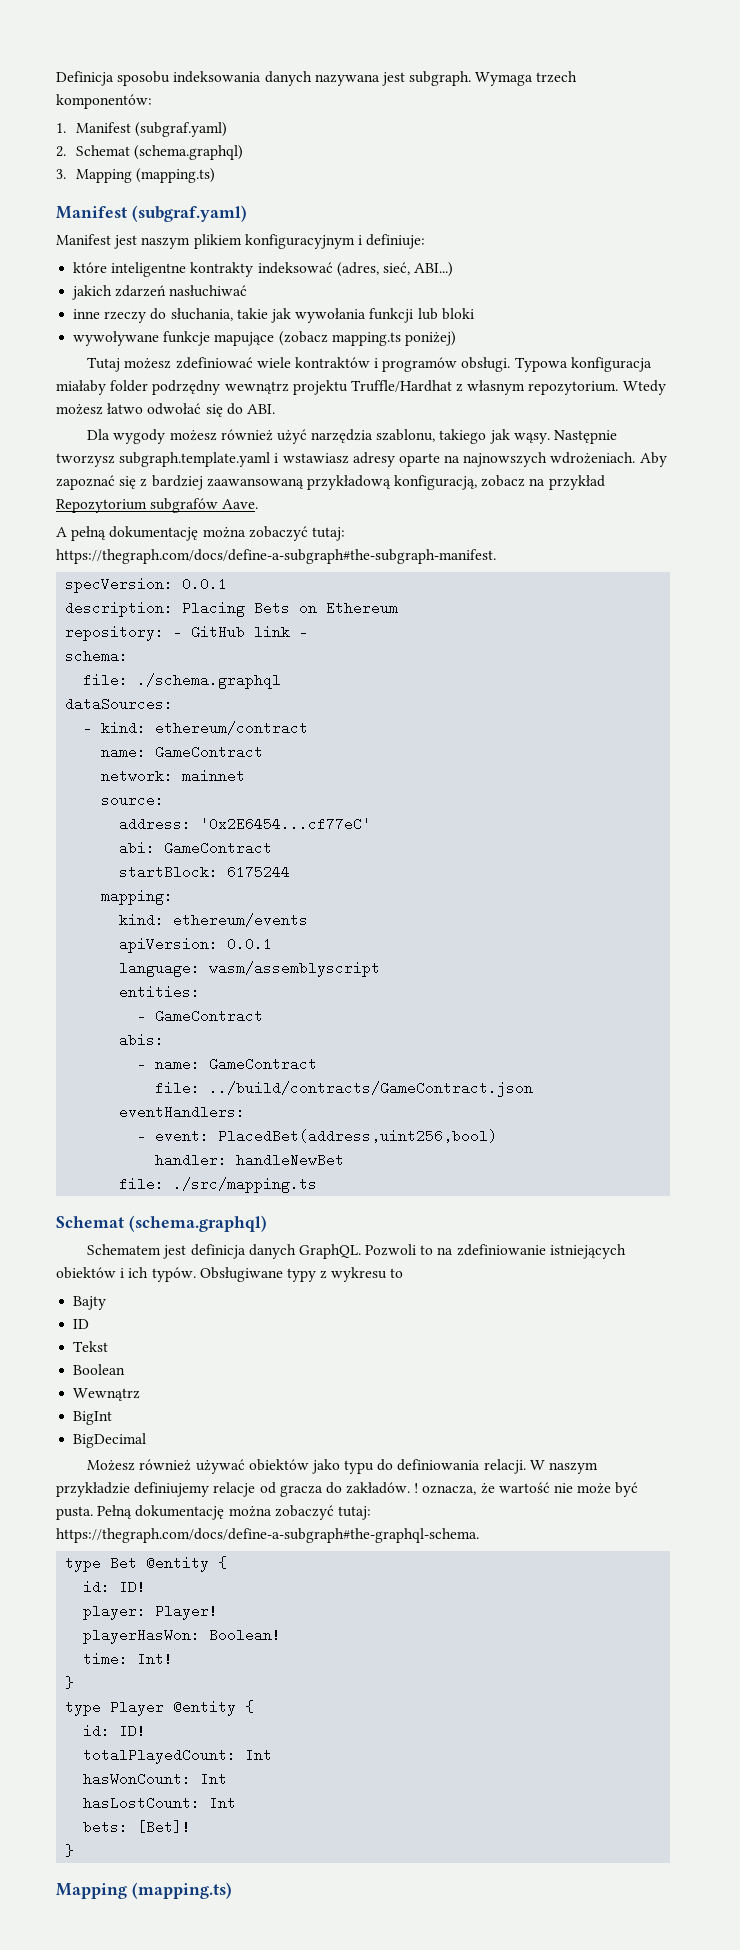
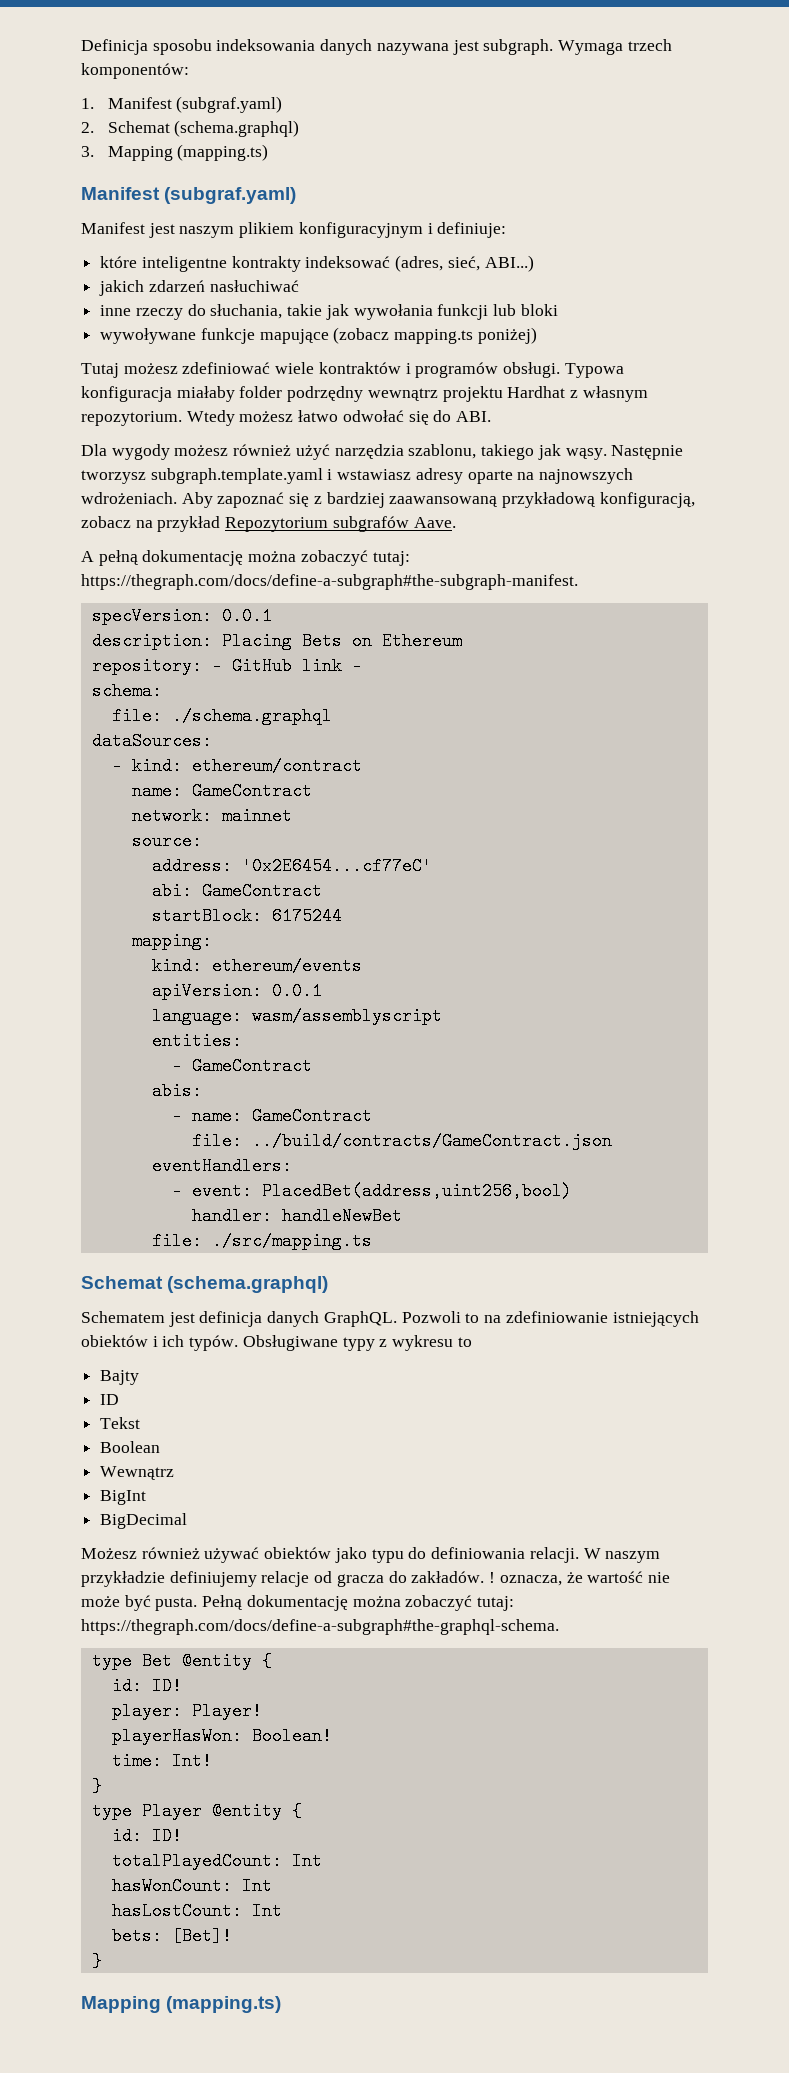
- Typowa konfiguracja miałaby folder podrzędny wewnątrz projektu Truffle/Hardhat z własnym repozytorium.
+ Typowa konfiguracja miałaby folder podrzędny wewnątrz projektu Hardhat z własnym repozytorium.

